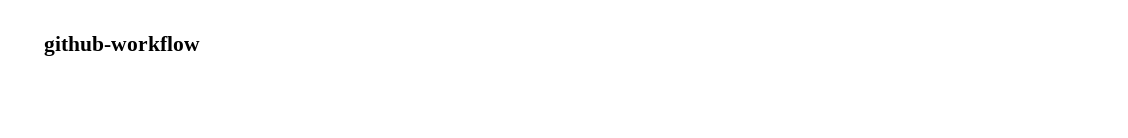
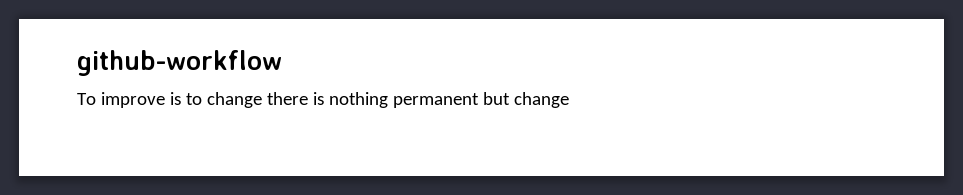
+ To improve is to change there is nothing permanent but change

